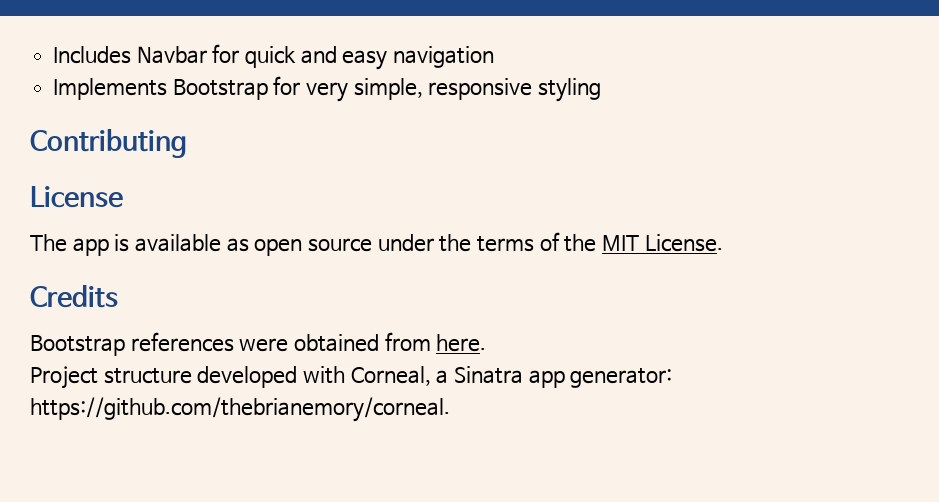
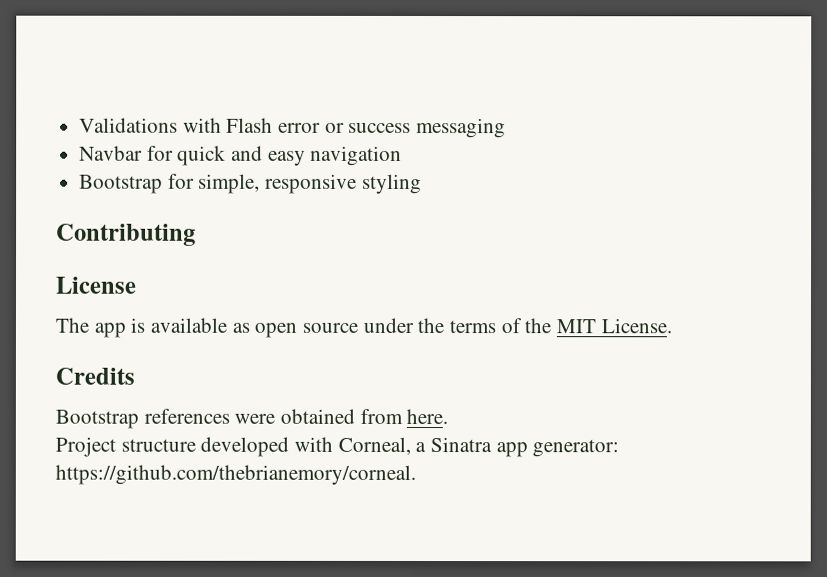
- Includes Navbar for quick and easy navigation
+ Validations with Flash error or success messaging
+ Navbar for quick and easy navigation
- Implements Bootstrap for very simple, responsive styling
+ Bootstrap for simple, responsive styling

